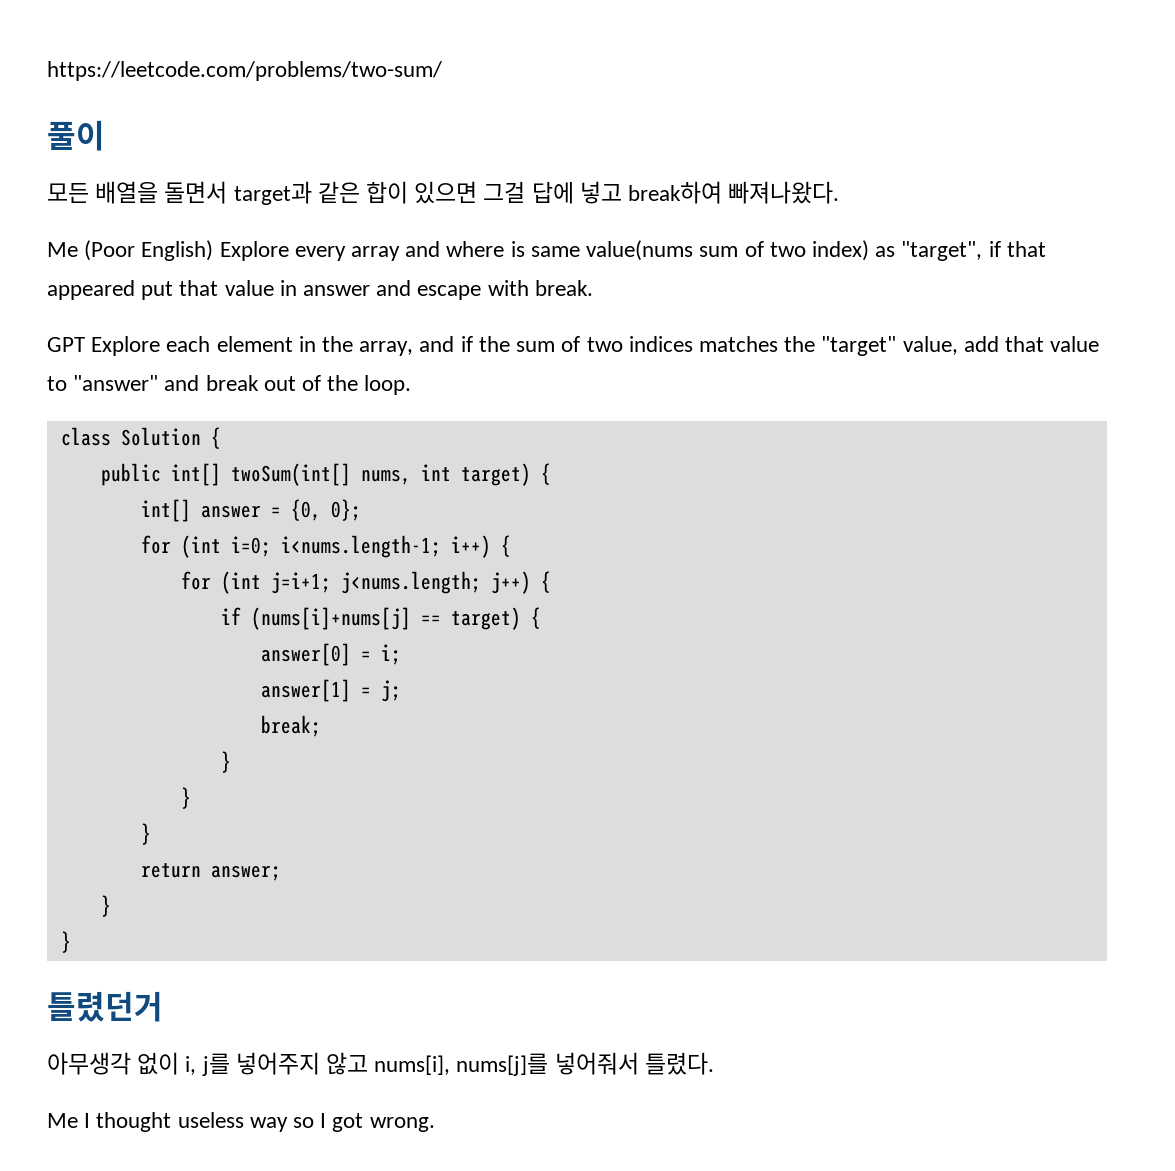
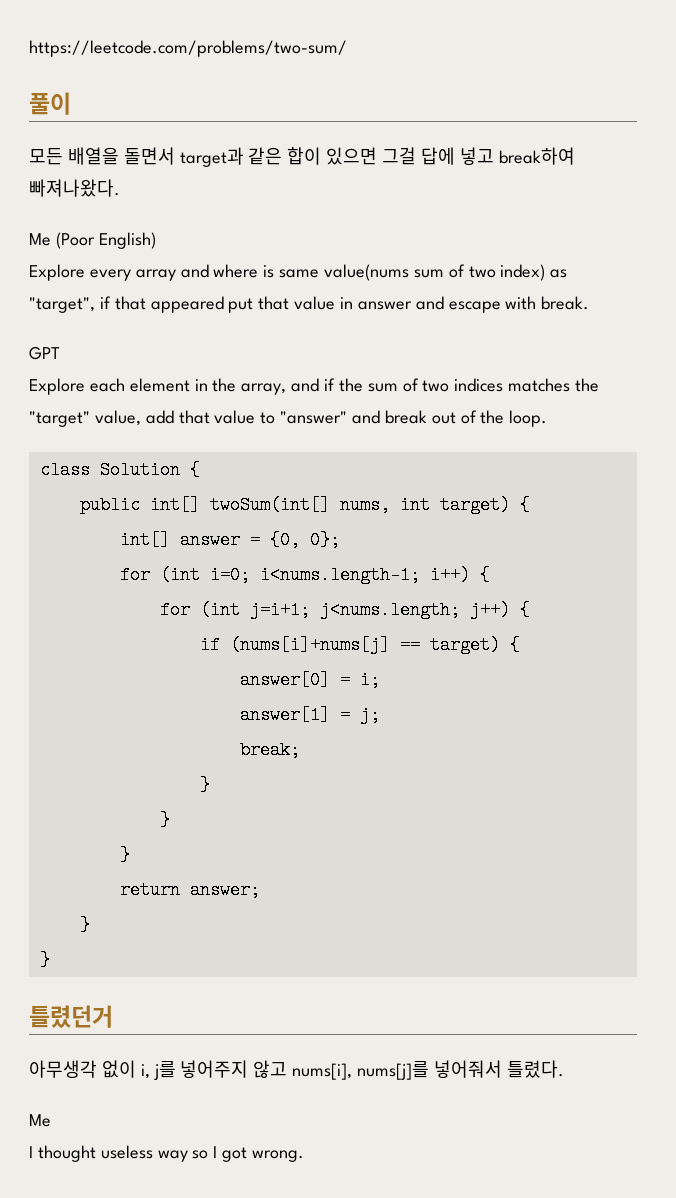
- Me (Poor English) Explore every array and where is same value(nums sum of two index) as "target", if that appeared put that value in answer and escape with break.
+ Me (Poor English)
+ Explore every array and where is same value(nums sum of two index) as "target", if that appeared put that value in answer and escape with break.
- GPT Explore each element in the array, and if the sum of two indices matches the "target" value, add that value to "answer" and break out of the loop.
+ GPT
+ Explore each element in the array, and if the sum of two indices matches the "target" value, add that value to "answer" and break out of the loop.
  아무생각 없이 i, j를 넣어주지 않고 nums[i], nums[j]를 넣어줘서 틀렸다.
- Me I thought useless way so I got wrong.
+ Me
+ I thought useless way so I got wrong.

